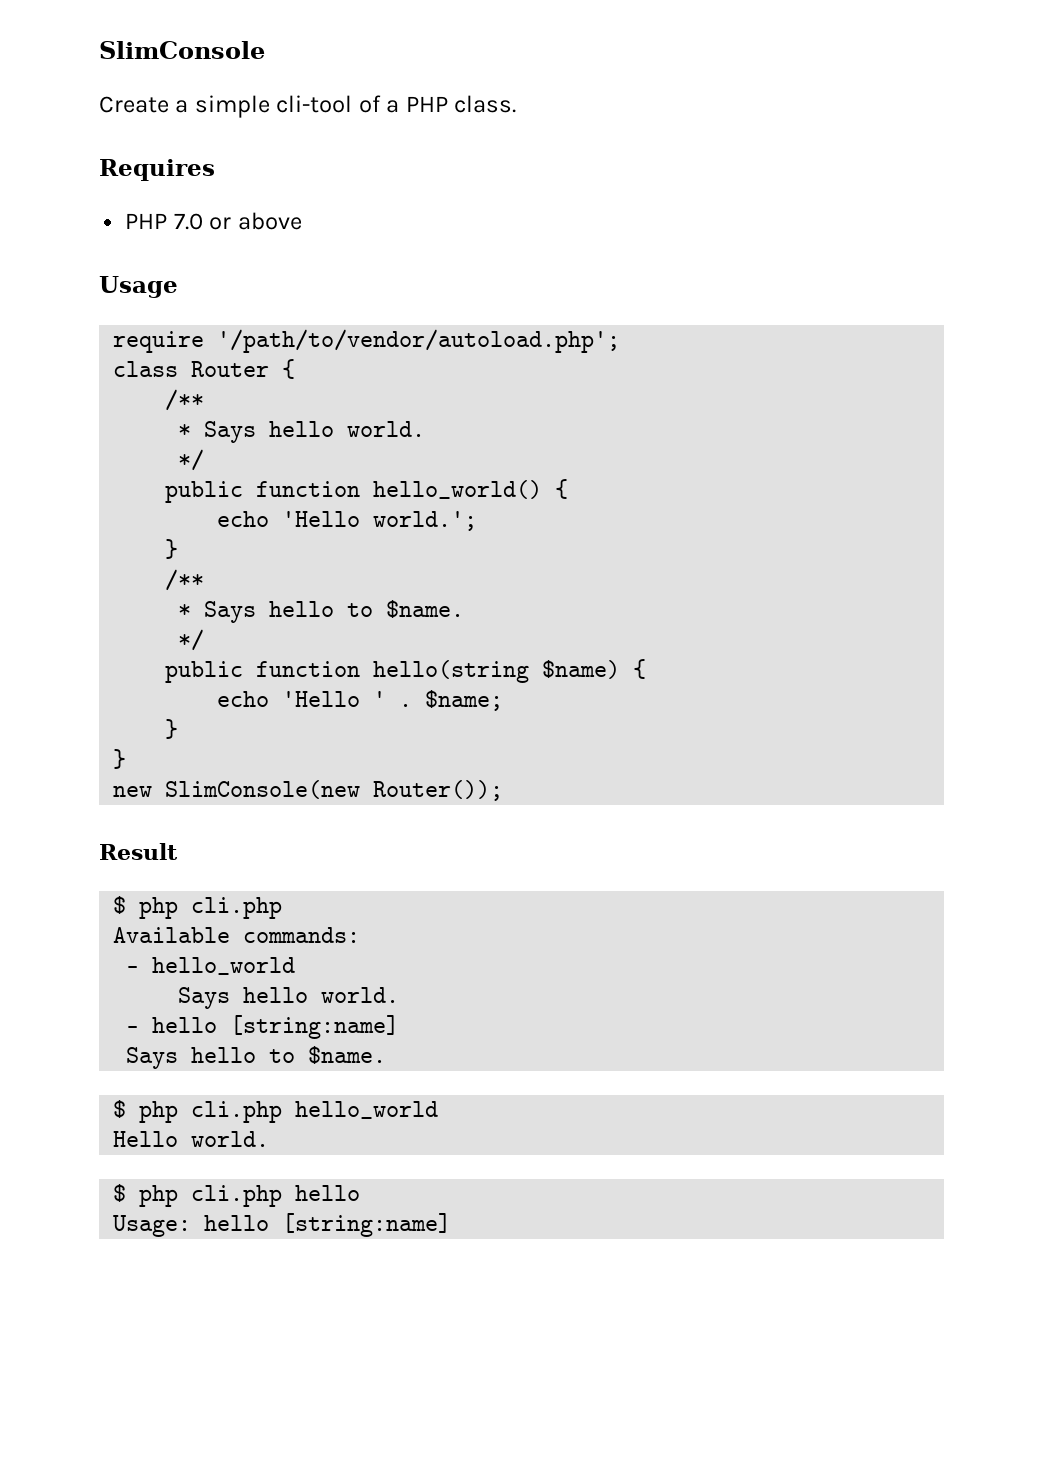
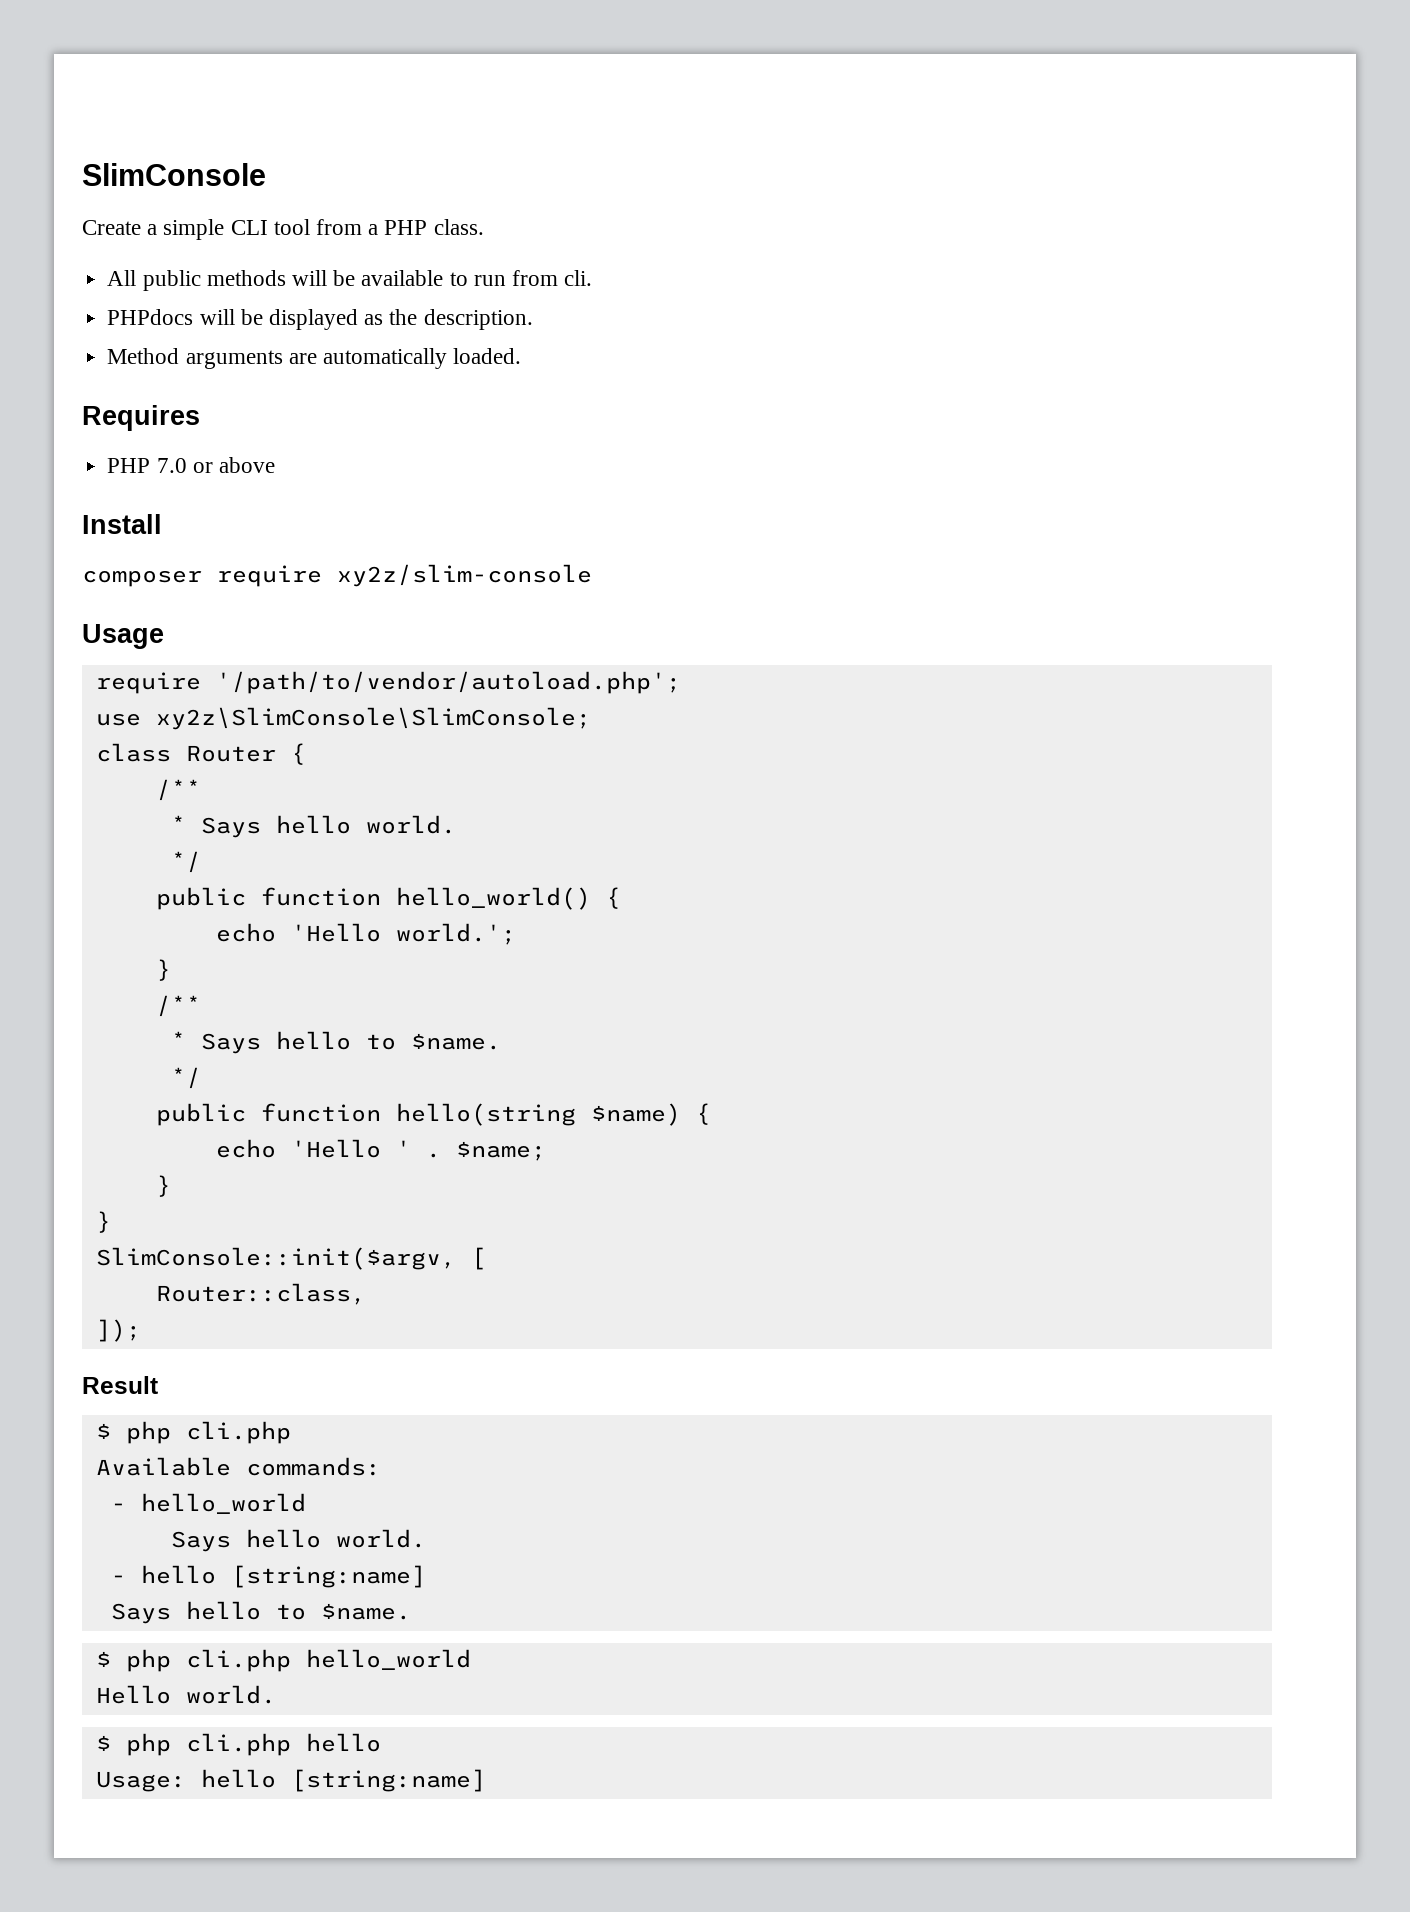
- Create a simple cli-tool of a PHP class.
+ Create a simple CLI tool from a PHP class.
+ All public methods will be available to run from cli.
+ PHPdocs will be displayed as the description.
+ Method arguments are automatically loaded.
+ Install
+ composer require xy2z/slim-console
+ use xy2z\SlimConsole\SlimConsole;
- new SlimConsole(new Router());
+ SlimConsole::init($argv, [
+ Router::class,
+ ]);

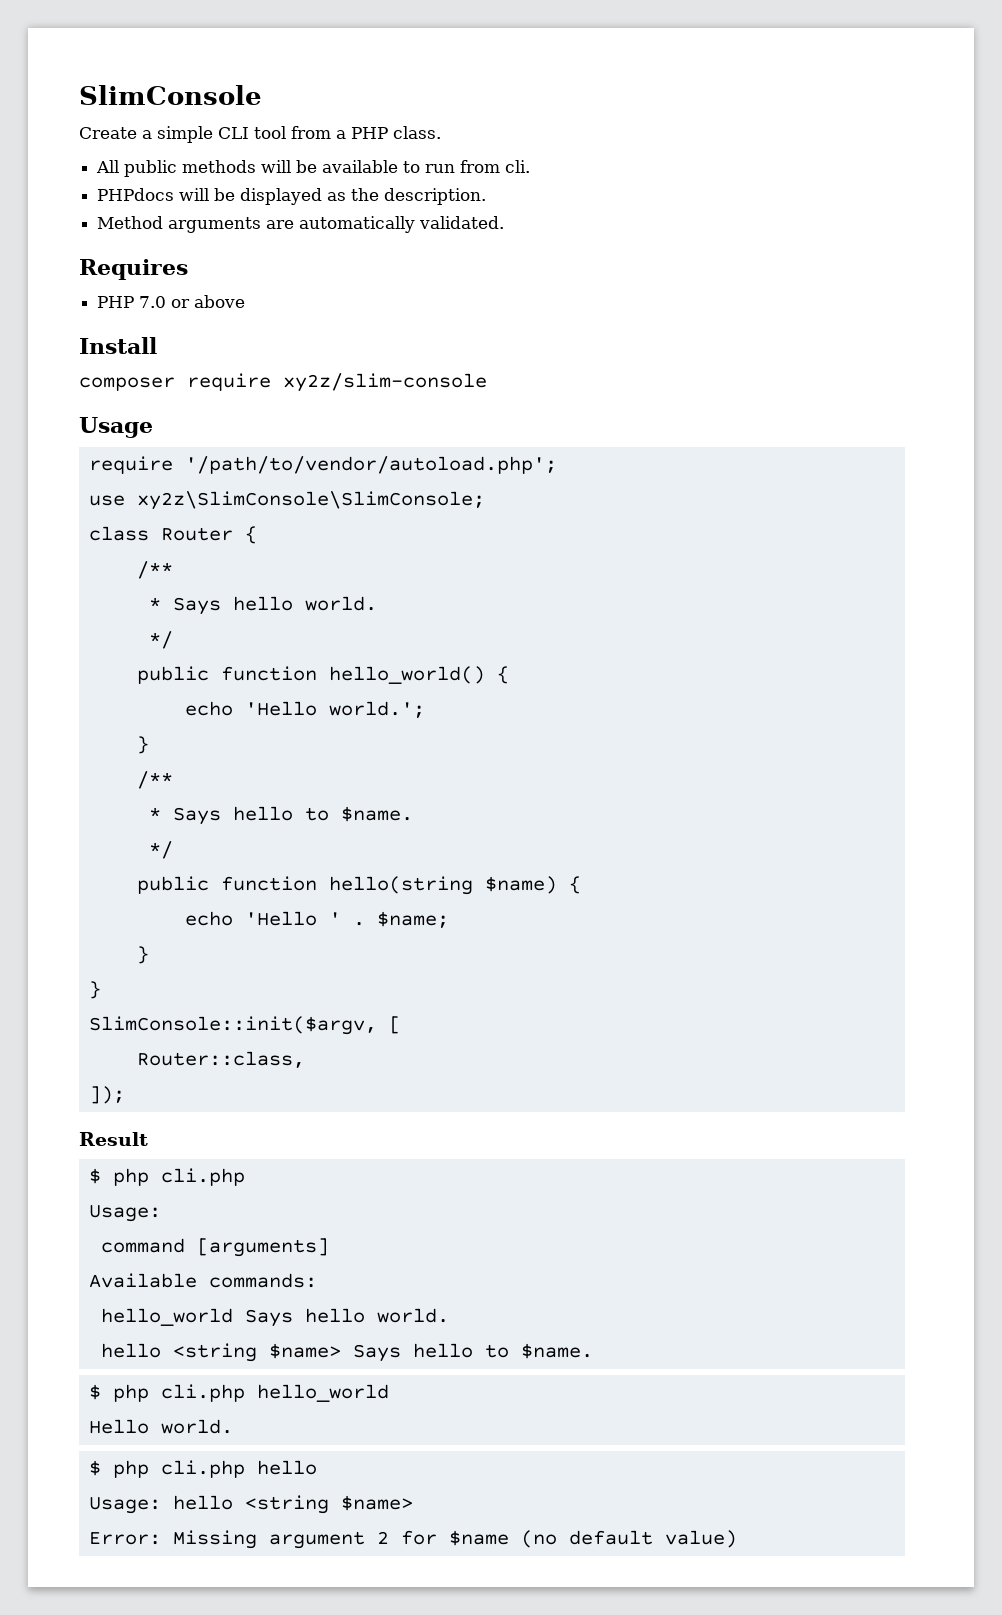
- Method arguments are automatically loaded.
+ Method arguments are automatically validated.
  Result
  $ php cli.php
+ Usage:
+ command [arguments]
- - hello_world
- Says hello world.
- - hello [string:name]
- Says hello to $name.
+ hello_world Says hello world.
+ hello <string $name> Says hello to $name.
- Usage: hello [string:name]
+ Usage: hello <string $name>
+ Error: Missing argument 2 for $name (no default value)

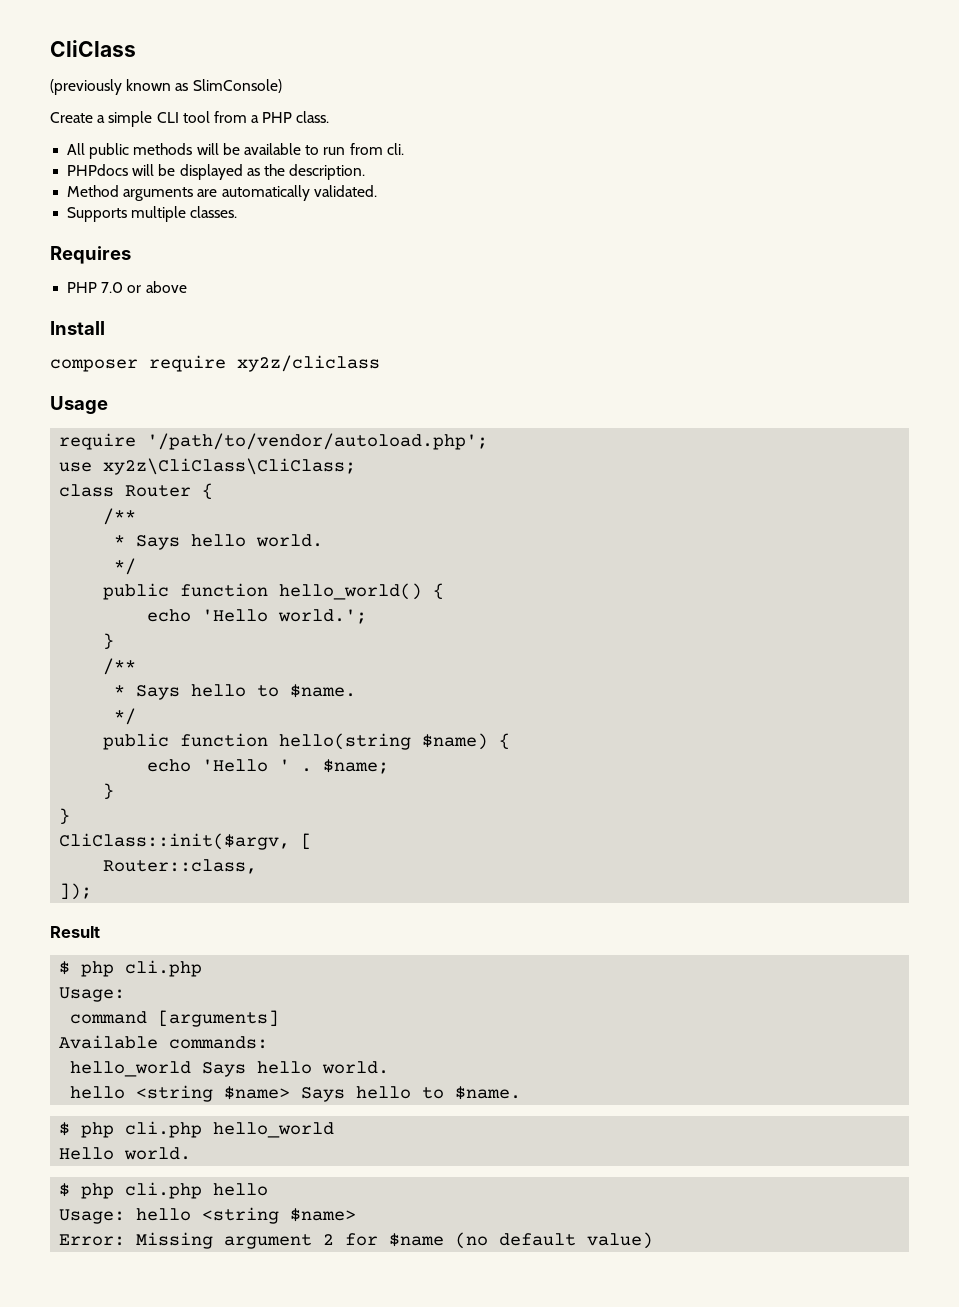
- SlimConsole
+ CliClass
+ (previously known as SlimConsole)
+ Supports multiple classes.
- composer require xy2z/slim-console
+ composer require xy2z/cliclass
- use xy2z\SlimConsole\SlimConsole;
+ use xy2z\CliClass\CliClass;
- SlimConsole::init($argv, [
+ CliClass::init($argv, [

